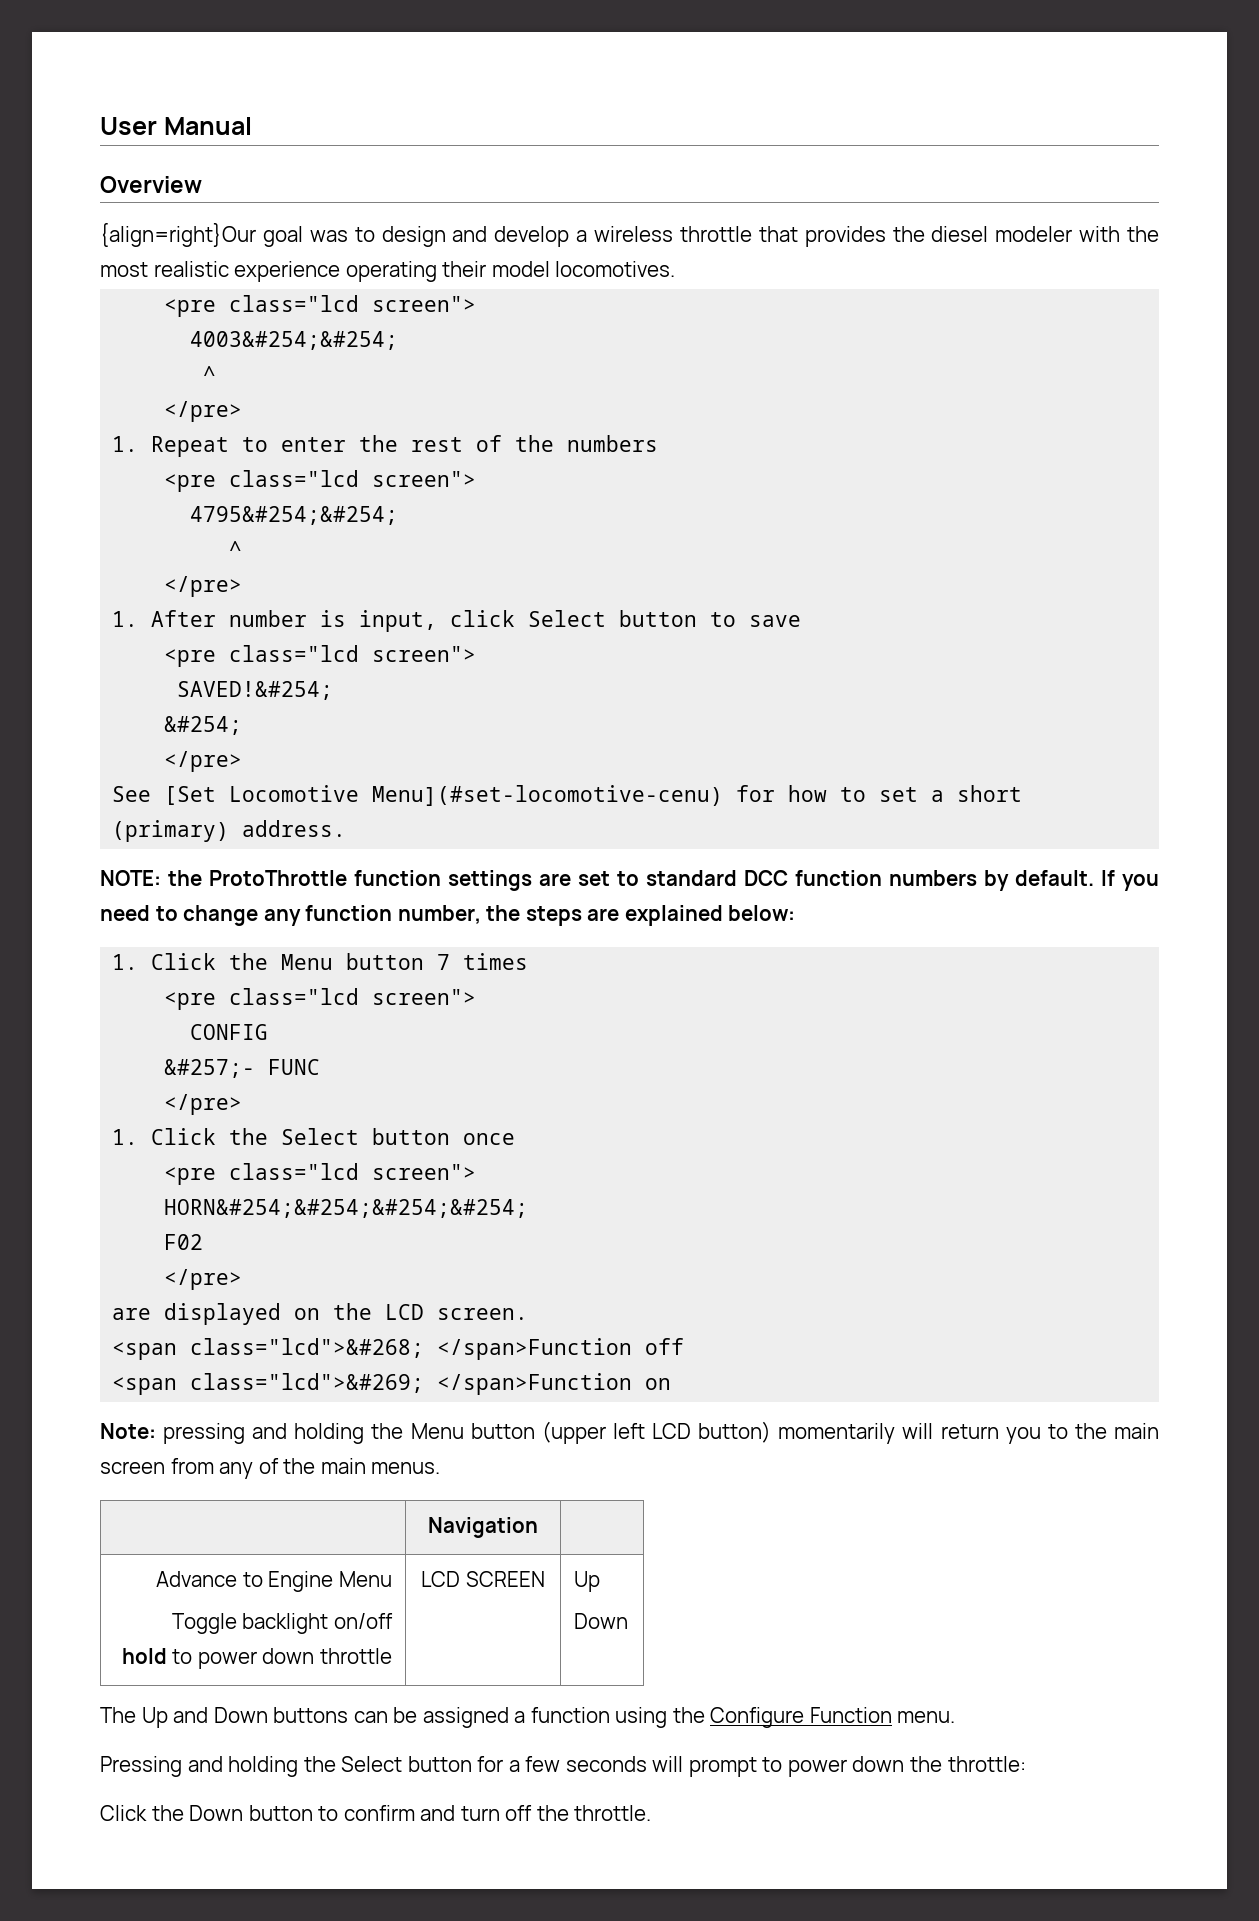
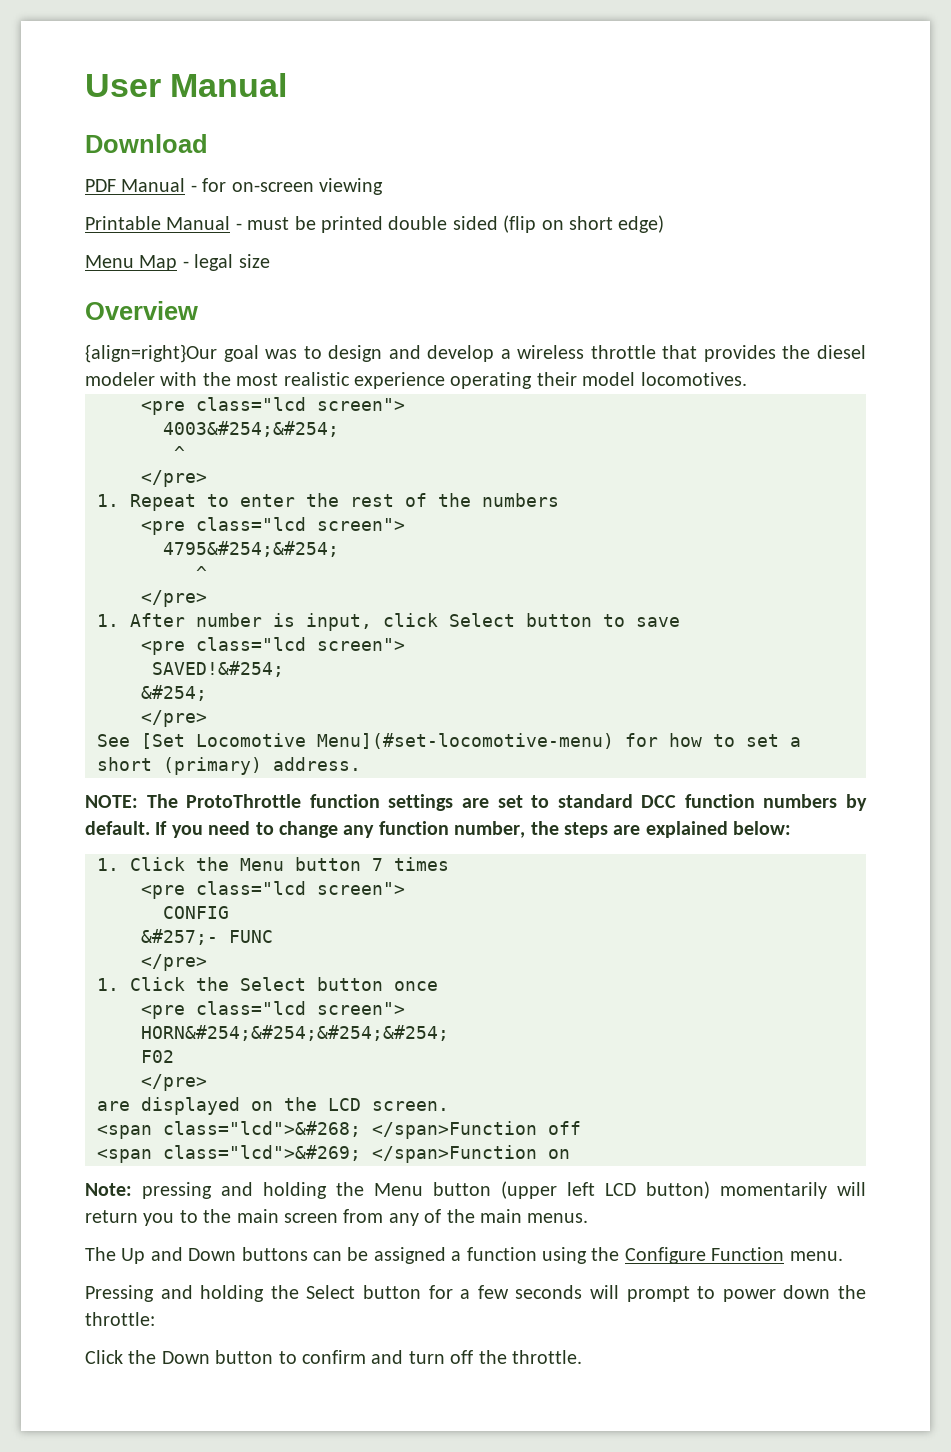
+ Download
+ PDF Manual - for on-screen viewing
+ Printable Manual - must be printed double sided (flip on short edge)
+ Menu Map - legal size
- See [Set Locomotive Menu](#set-locomotive-cenu) for how to set a short (primary) address.
+ See [Set Locomotive Menu](#set-locomotive-menu) for how to set a short (primary) address.
- NOTE: the ProtoThrottle function settings are set to standard DCC function numbers by default.
+ NOTE: The ProtoThrottle function settings are set to standard DCC function numbers by default.
- | Navigation |
- Advance to Engine Menu
- Toggle backlight on/off
- hold to power down throttle | LCD SCREEN | Up
- Down

